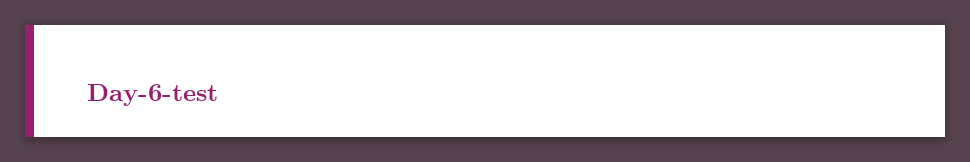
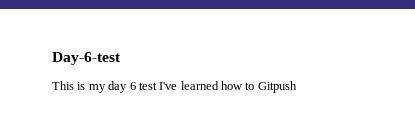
+ This is my day 6 test I've learned how to Gitpush

